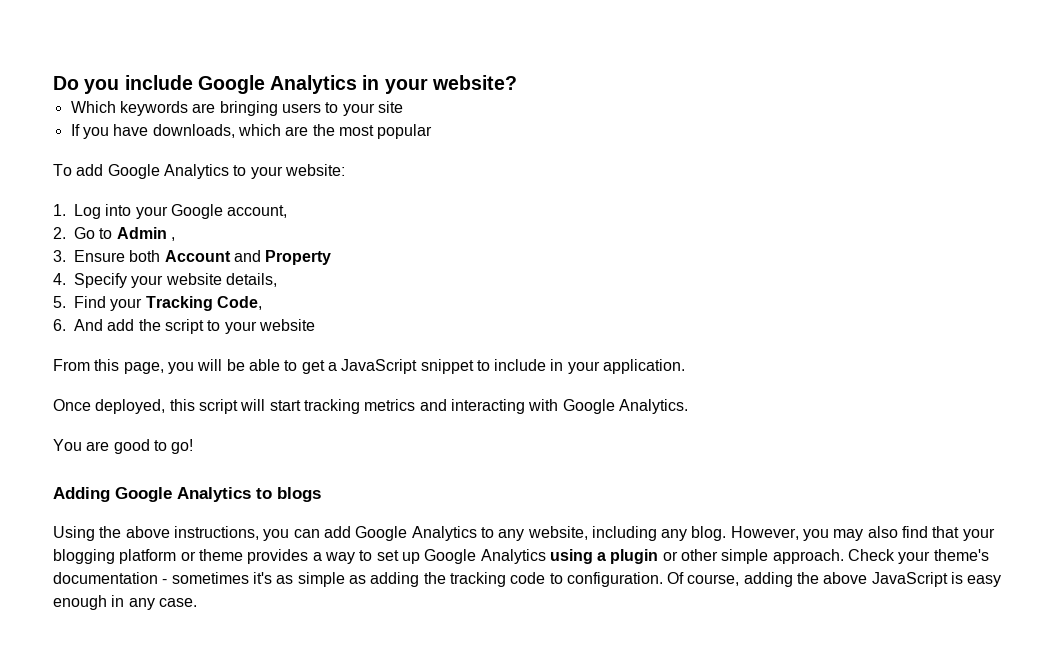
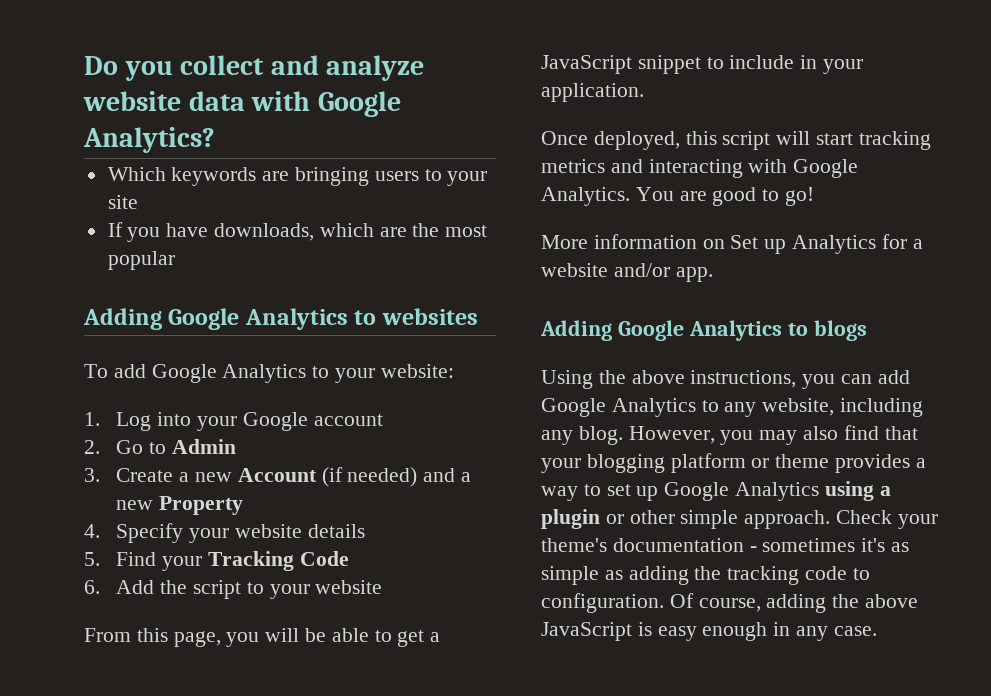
- Do you include Google Analytics in your website?
+ Do you collect and analyze website data with Google Analytics?
+ Adding Google Analytics to websites
- 1. Log into your Google account,
+ 1. Log into your Google account
- 2. Go to Admin ,
+ 2. Go to Admin
- 3. Ensure both Account and Property
+ 3. Create a new Account (if needed) and a new Property
- 4. Specify your website details,
+ 4. Specify your website details
- 5. Find your Tracking Code,
+ 5. Find your Tracking Code
- 6. And add the script to your website
+ 6. Add the script to your website
- Once deployed, this script will start tracking metrics and interacting with Google Analytics.
- You are good to go!
+ Once deployed, this script will start tracking metrics and interacting with Google Analytics. You are good to go!
+ More information on Set up Analytics for a website and/or app.

